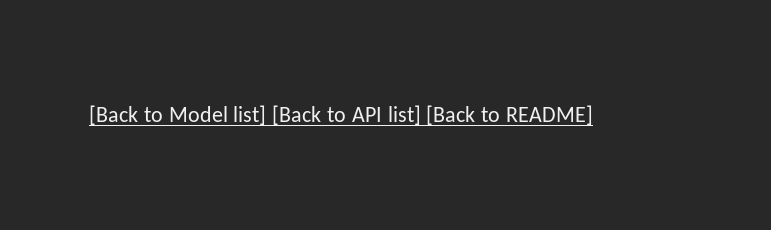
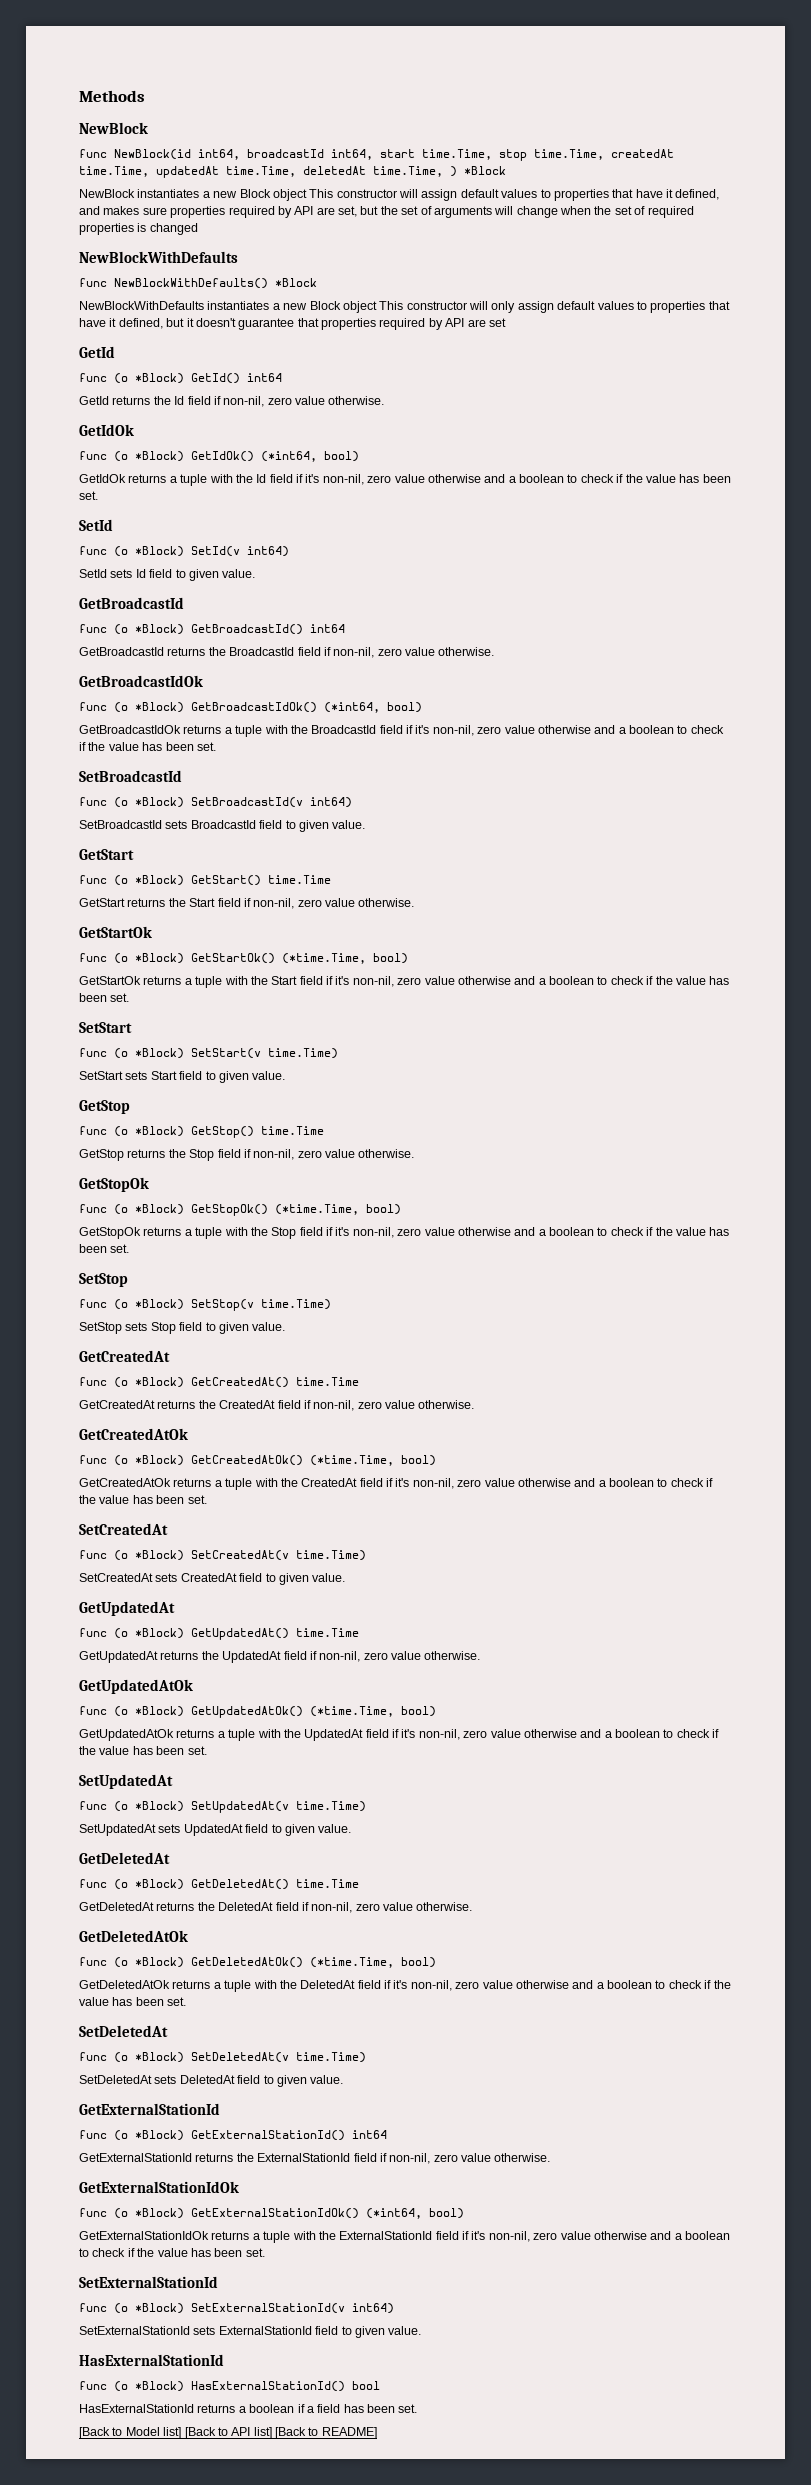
+ Methods
+ NewBlock
+ func NewBlock(id int64, broadcastId int64, start time.Time, stop time.Time, createdAt time.Time, updatedAt time.Time, deletedAt time.Time, ) *Block
+ NewBlock instantiates a new Block object This constructor will assign default values to properties that have it defined, and makes sure properties required by API are set, but the set of arguments will change when the set of required properties is changed
+ NewBlockWithDefaults
+ func NewBlockWithDefaults() *Block
+ NewBlockWithDefaults instantiates a new Block object This constructor will only assign default values to properties that have it defined, but it doesn't guarantee that properties required by API are set
+ GetId
+ func (o *Block) GetId() int64
+ GetId returns the Id field if non-nil, zero value otherwise.
+ GetIdOk
+ func (o *Block) GetIdOk() (*int64, bool)
+ GetIdOk returns a tuple with the Id field if it's non-nil, zero value otherwise and a boolean to check if the value has been set.
+ SetId
+ func (o *Block) SetId(v int64)
+ SetId sets Id field to given value.
+ GetBroadcastId
+ func (o *Block) GetBroadcastId() int64
+ GetBroadcastId returns the BroadcastId field if non-nil, zero value otherwise.
+ GetBroadcastIdOk
+ func (o *Block) GetBroadcastIdOk() (*int64, bool)
+ GetBroadcastIdOk returns a tuple with the BroadcastId field if it's non-nil, zero value otherwise and a boolean to check if the value has been set.
+ SetBroadcastId
+ func (o *Block) SetBroadcastId(v int64)
+ SetBroadcastId sets BroadcastId field to given value.
+ GetStart
+ func (o *Block) GetStart() time.Time
+ GetStart returns the Start field if non-nil, zero value otherwise.
+ GetStartOk
+ func (o *Block) GetStartOk() (*time.Time, bool)
+ GetStartOk returns a tuple with the Start field if it's non-nil, zero value otherwise and a boolean to check if the value has been set.
+ SetStart
+ func (o *Block) SetStart(v time.Time)
+ SetStart sets Start field to given value.
+ GetStop
+ func (o *Block) GetStop() time.Time
+ GetStop returns the Stop field if non-nil, zero value otherwise.
+ GetStopOk
+ func (o *Block) GetStopOk() (*time.Time, bool)
+ GetStopOk returns a tuple with the Stop field if it's non-nil, zero value otherwise and a boolean to check if the value has been set.
+ SetStop
+ func (o *Block) SetStop(v time.Time)
+ SetStop sets Stop field to given value.
+ GetCreatedAt
+ func (o *Block) GetCreatedAt() time.Time
+ GetCreatedAt returns the CreatedAt field if non-nil, zero value otherwise.
+ GetCreatedAtOk
+ func (o *Block) GetCreatedAtOk() (*time.Time, bool)
+ GetCreatedAtOk returns a tuple with the CreatedAt field if it's non-nil, zero value otherwise and a boolean to check if the value has been set.
+ SetCreatedAt
+ func (o *Block) SetCreatedAt(v time.Time)
+ SetCreatedAt sets CreatedAt field to given value.
+ GetUpdatedAt
+ func (o *Block) GetUpdatedAt() time.Time
+ GetUpdatedAt returns the UpdatedAt field if non-nil, zero value otherwise.
+ GetUpdatedAtOk
+ func (o *Block) GetUpdatedAtOk() (*time.Time, bool)
+ GetUpdatedAtOk returns a tuple with the UpdatedAt field if it's non-nil, zero value otherwise and a boolean to check if the value has been set.
+ SetUpdatedAt
+ func (o *Block) SetUpdatedAt(v time.Time)
+ SetUpdatedAt sets UpdatedAt field to given value.
+ GetDeletedAt
+ func (o *Block) GetDeletedAt() time.Time
+ GetDeletedAt returns the DeletedAt field if non-nil, zero value otherwise.
+ GetDeletedAtOk
+ func (o *Block) GetDeletedAtOk() (*time.Time, bool)
+ GetDeletedAtOk returns a tuple with the DeletedAt field if it's non-nil, zero value otherwise and a boolean to check if the value has been set.
+ SetDeletedAt
+ func (o *Block) SetDeletedAt(v time.Time)
+ SetDeletedAt sets DeletedAt field to given value.
+ GetExternalStationId
+ func (o *Block) GetExternalStationId() int64
+ GetExternalStationId returns the ExternalStationId field if non-nil, zero value otherwise.
+ GetExternalStationIdOk
+ func (o *Block) GetExternalStationIdOk() (*int64, bool)
+ GetExternalStationIdOk returns a tuple with the ExternalStationId field if it's non-nil, zero value otherwise and a boolean to check if the value has been set.
+ SetExternalStationId
+ func (o *Block) SetExternalStationId(v int64)
+ SetExternalStationId sets ExternalStationId field to given value.
+ HasExternalStationId
+ func (o *Block) HasExternalStationId() bool
+ HasExternalStationId returns a boolean if a field has been set.

